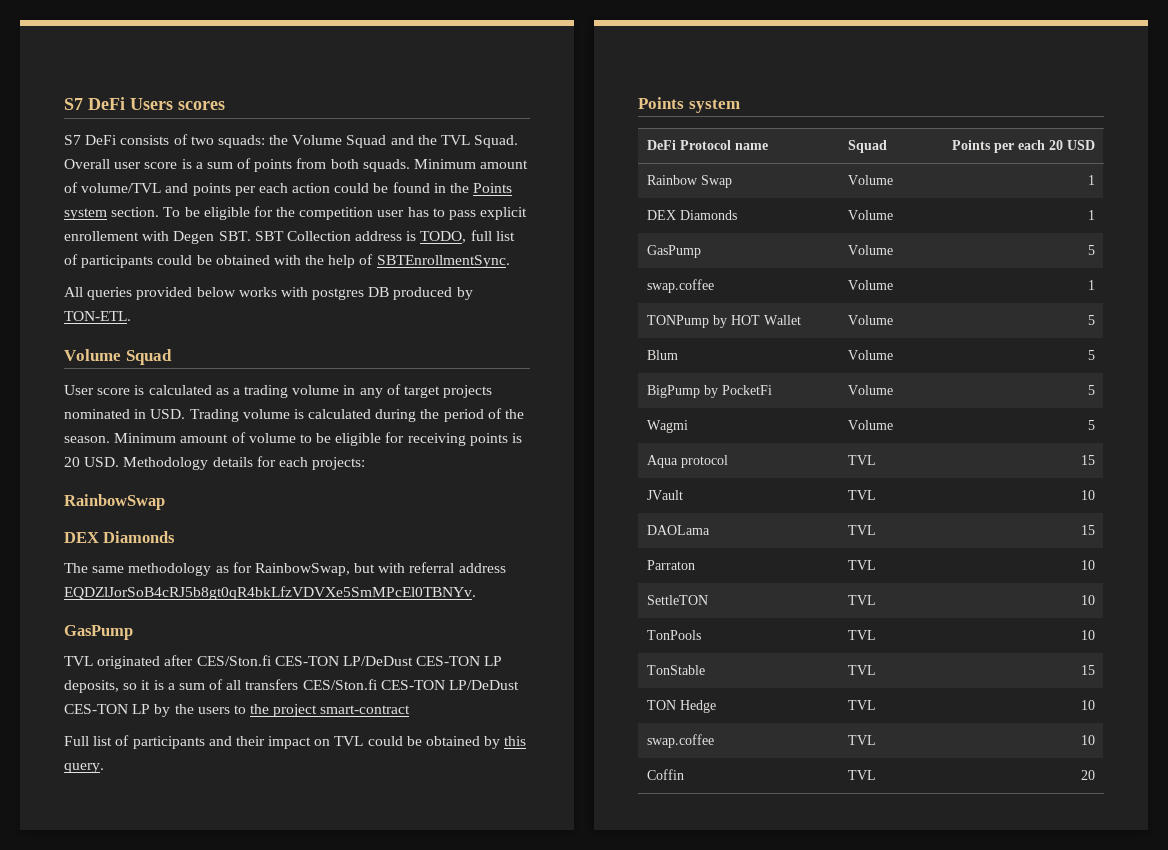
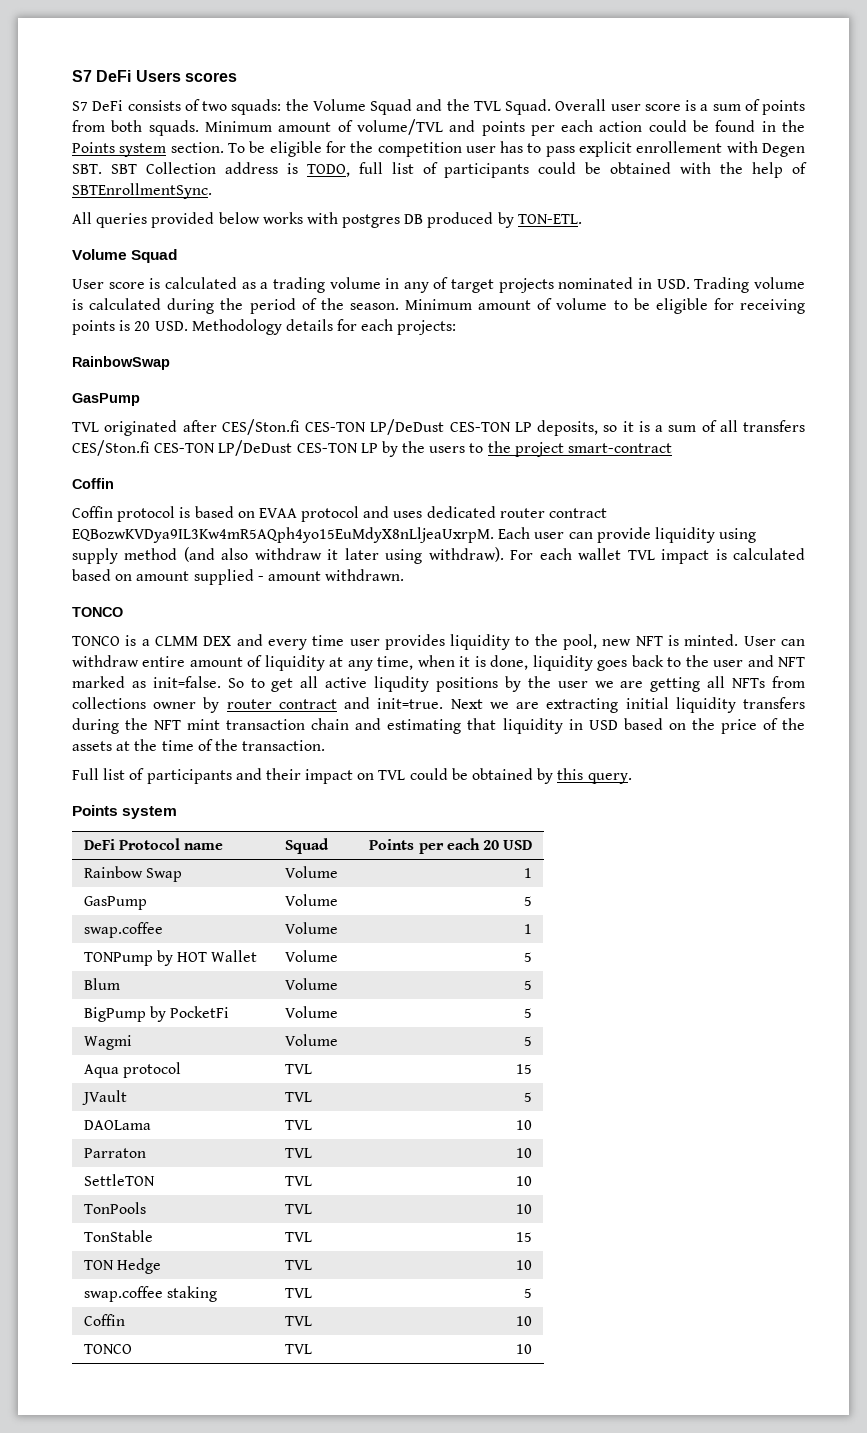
  RainbowSwap
- DEX Diamonds
- The same methodology as for RainbowSwap, but with referral address EQDZlJorSoB4cRJ5b8gt0qR4bkLfzVDVXe5SmMPcEl0TBNYv.
  TVL originated after CES/Ston.fi CES-TON LP/DeDust CES-TON LP deposits, so it is a sum of all transfers CES/Ston.fi CES-TON LP/DeDust CES-TON LP by the users to the project smart-contract
+ Coffin
+ Coffin protocol is based on EVAA protocol and uses dedicated router contract EQBozwKVDya9IL3Kw4mR5AQph4yo15EuMdyX8nLljeaUxrpM. Each user can provide liquidity using supply method (and also withdraw it later using withdraw). For each wallet TVL impact is calculated based on amount supplied - amount withdrawn.
+ TONCO
+ TONCO is a CLMM DEX and every time user provides liquidity to the pool, new NFT is minted. User can withdraw entire amount of liquidity at any time, when it is done, liquidity goes back to the user and NFT marked as init=false. So to get all active liqudity positions by the user we are getting all NFTs from collections owner by router contract and init=true. Next we are extracting initial liquidity transfers during the NFT mint transaction chain and estimating that liquidity in USD based on the price of the assets at the time of the transaction.
- DEX Diamonds | Volume | 1
- JVault | TVL | 10
+ JVault | TVL | 5
- DAOLama | TVL | 15
+ DAOLama | TVL | 10
- swap.coffee | TVL | 10
- Coffin | TVL | 20
+ swap.coffee staking | TVL | 5
+ Coffin | TVL | 10
+ TONCO | TVL | 10

